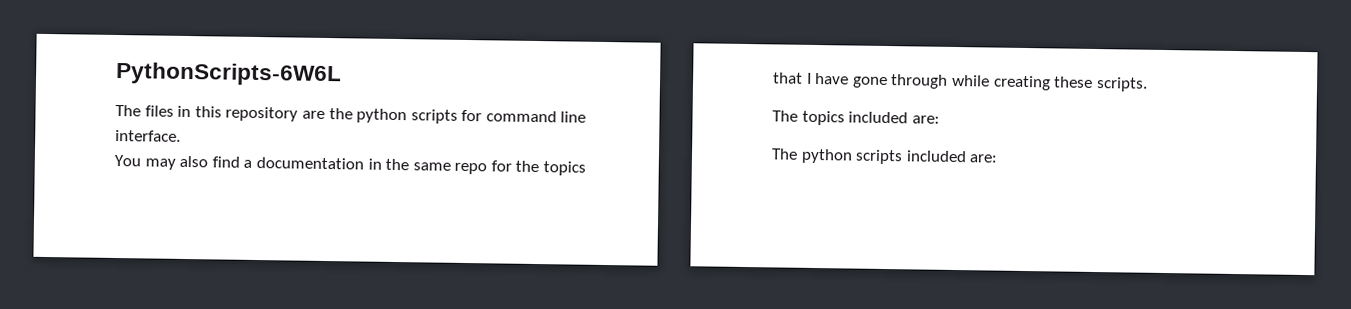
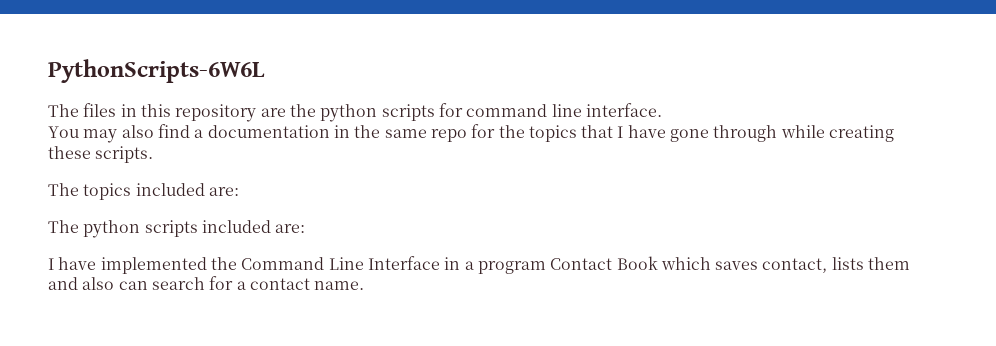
+ I have implemented the Command Line Interface in a program Contact Book which saves contact, lists them and also can search for a contact name.

